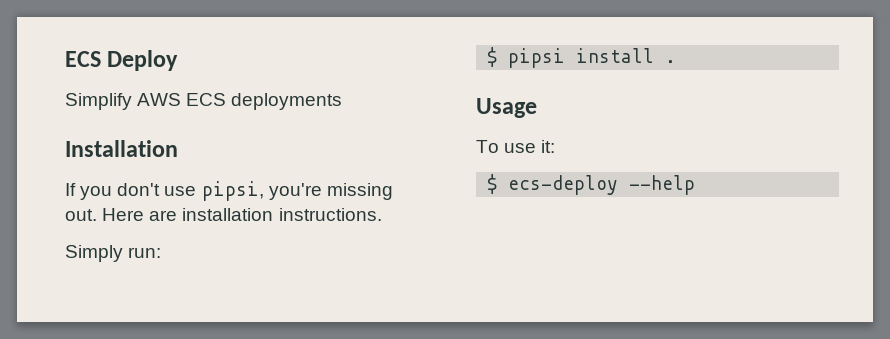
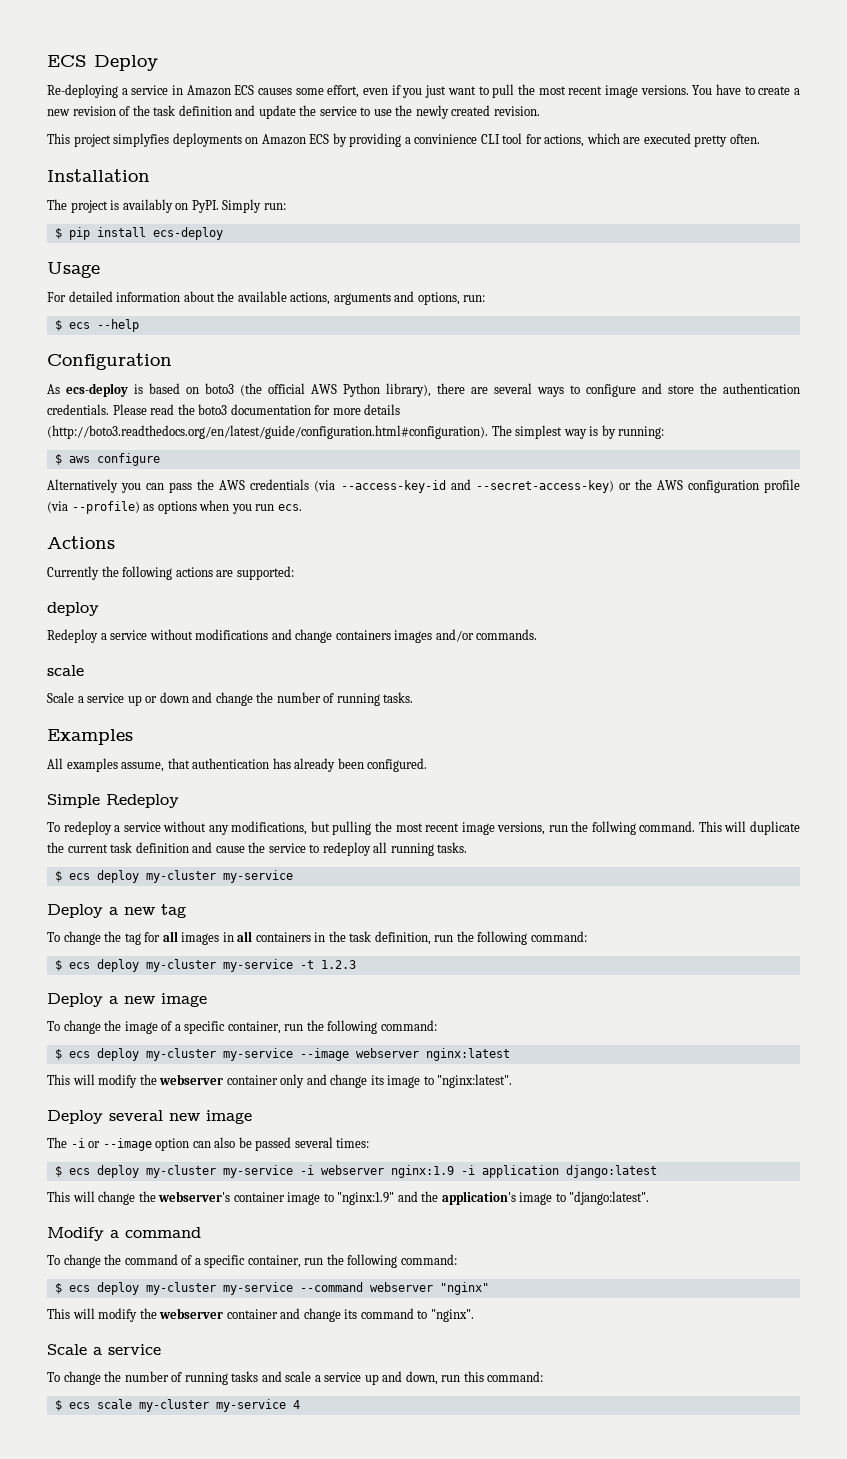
- Simplify AWS ECS deployments
+ Re-deploying a service in Amazon ECS causes some effort, even if you just want to pull the most recent image versions. You have to create a new revision of the task definition and update the service to use the newly created revision.
+ This project simplyfies deployments on Amazon ECS by providing a convinience CLI tool for actions, which are executed pretty often.
  Installation
- If you don't use pipsi, you're missing out. Here are installation instructions.
- Simply run:
- $ pipsi install .
+ The project is availably on PyPI. Simply run:
+ $ pip install ecs-deploy
  Usage
- To use it:
- $ ecs-deploy --help
+ For detailed information about the available actions, arguments and options, run:
+ $ ecs --help
+ Configuration
+ As ecs-deploy is based on boto3 (the official AWS Python library), there are several ways to configure and store the authentication credentials. Please read the boto3 documentation for more details (http://boto3.readthedocs.org/en/latest/guide/configuration.html#configuration). The simplest way is by running:
+ $ aws configure
+ Alternatively you can pass the AWS credentials (via --access-key-id and --secret-access-key) or the AWS configuration profile (via --profile) as options when you run ecs.
+ Actions
+ Currently the following actions are supported:
+ deploy
+ Redeploy a service without modifications and change containers images and/or commands.
+ scale
+ Scale a service up or down and change the number of running tasks.
+ Examples
+ All examples assume, that authentication has already been configured.
+ Simple Redeploy
+ To redeploy a service without any modifications, but pulling the most recent image versions, run the follwing command. This will duplicate the current task definition and cause the service to redeploy all running tasks.
+ $ ecs deploy my-cluster my-service
+ Deploy a new tag
+ To change the tag for all images in all containers in the task definition, run the following command:
+ $ ecs deploy my-cluster my-service -t 1.2.3
+ Deploy a new image
+ To change the image of a specific container, run the following command:
+ $ ecs deploy my-cluster my-service --image webserver nginx:latest
+ This will modify the webserver container only and change its image to "nginx:latest".
+ Deploy several new image
+ The -i or --image option can also be passed several times:
+ $ ecs deploy my-cluster my-service -i webserver nginx:1.9 -i application django:latest
+ This will change the webserver's container image to "nginx:1.9" and the application's image to "django:latest".
+ Modify a command
+ To change the command of a specific container, run the following command:
+ $ ecs deploy my-cluster my-service --command webserver "nginx"
+ This will modify the webserver container and change its command to "nginx".
+ Scale a service
+ To change the number of running tasks and scale a service up and down, run this command:
+ $ ecs scale my-cluster my-service 4

